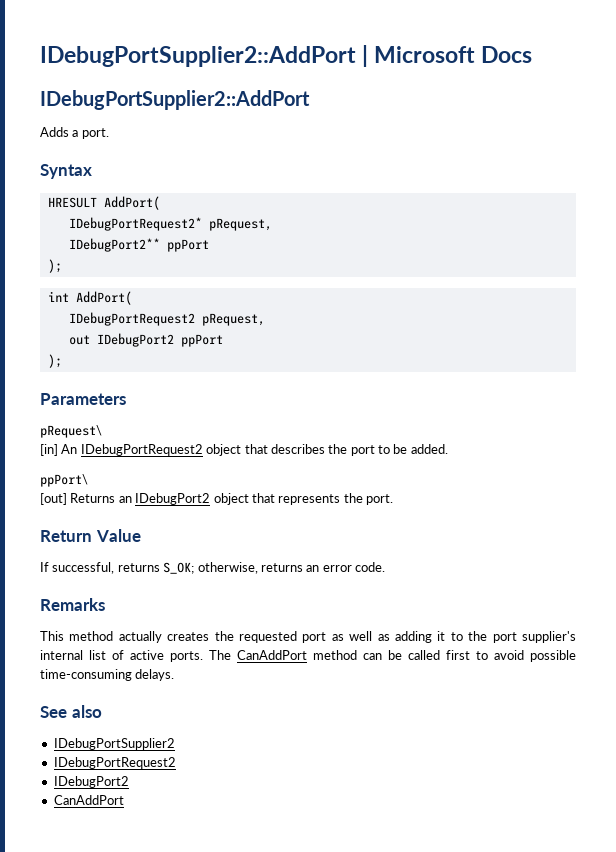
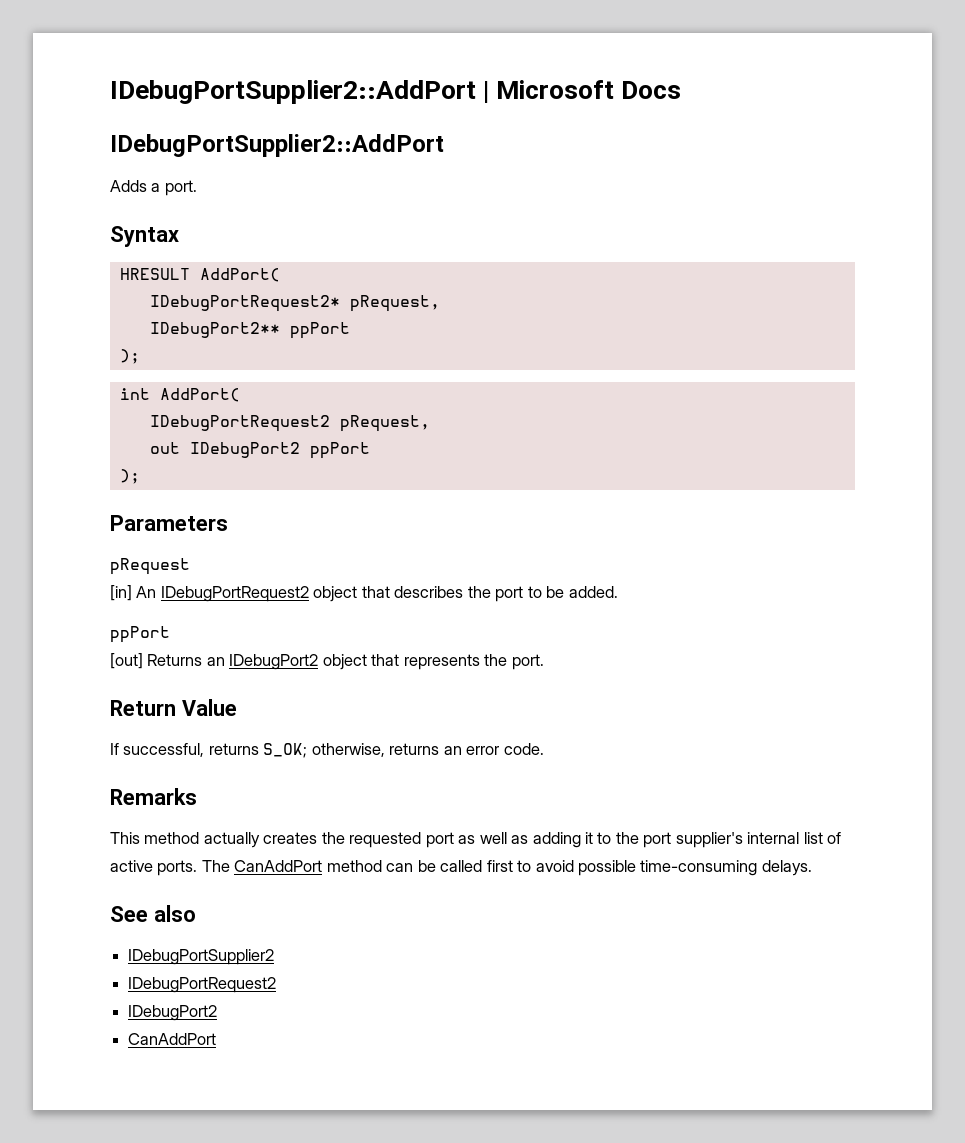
- pRequest\
+ pRequest
  [in] An IDebugPortRequest2 object that describes the port to be added.
- ppPort\
+ ppPort

